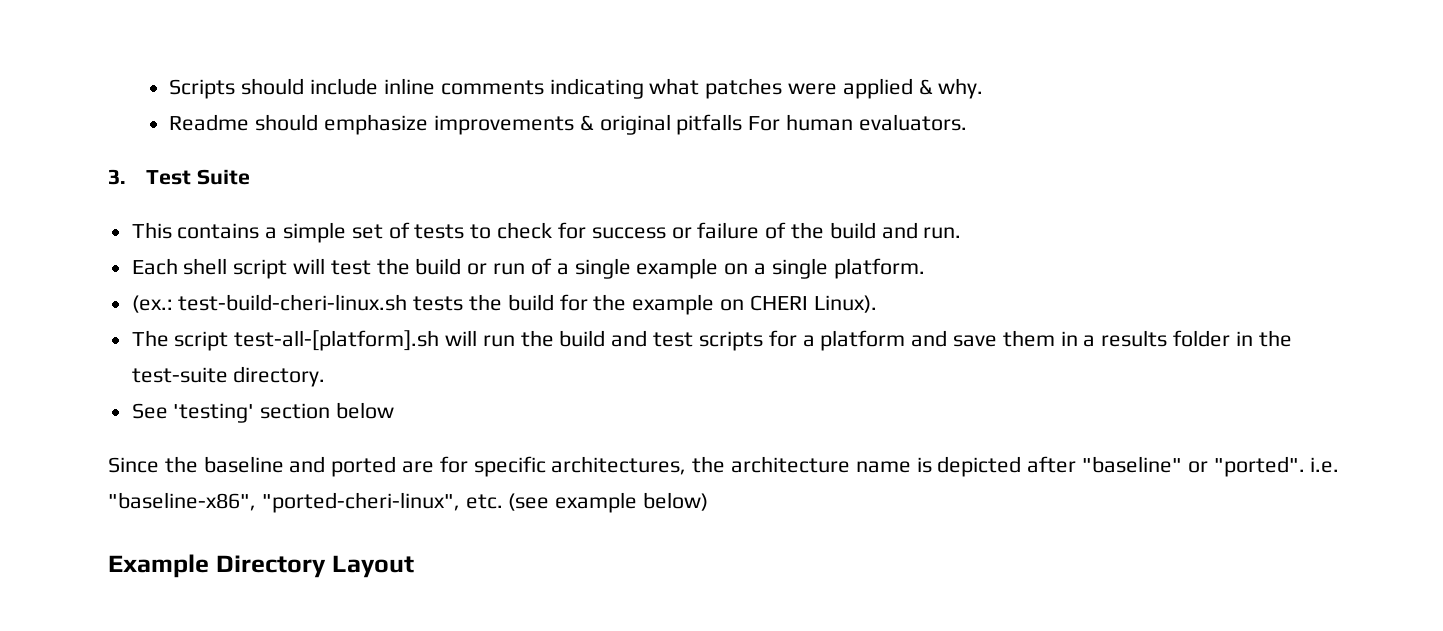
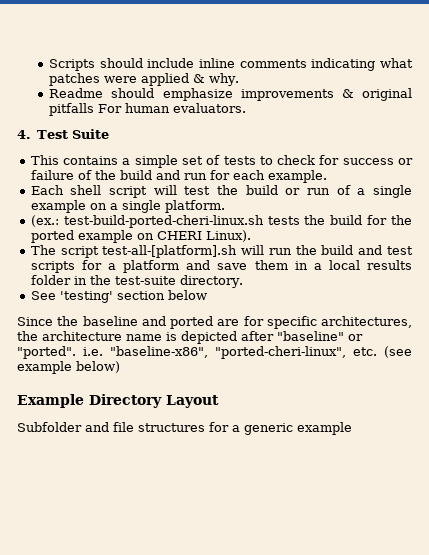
- 3. Test Suite
+ 4. Test Suite
- This contains a simple set of tests to check for success or failure of the build and run.
+ This contains a simple set of tests to check for success or failure of the build and run for each example.
- (ex.: test-build-cheri-linux.sh tests the build for the example on CHERI Linux).
+ (ex.: test-build-ported-cheri-linux.sh tests the build for the ported example on CHERI Linux).
- The script test-all-[platform].sh will run the build and test scripts for a platform and save them in a results folder in the test-suite directory.
+ The script test-all-[platform].sh will run the build and test scripts for a platform and save them in a local results folder in the test-suite directory.
+ Subfolder and file structures for a generic example

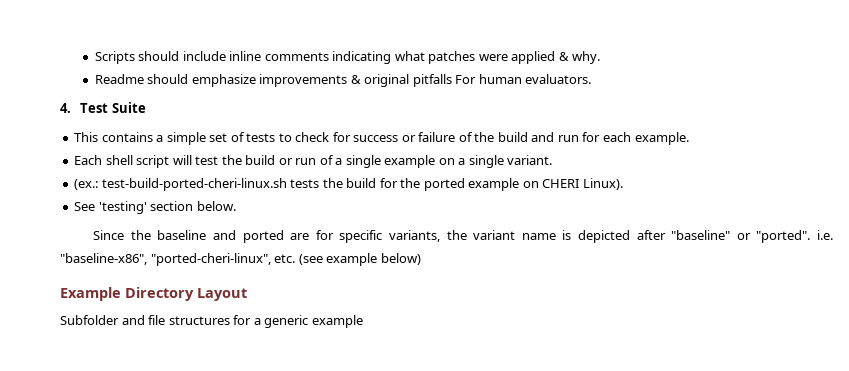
- Each shell script will test the build or run of a single example on a single platform.
+ Each shell script will test the build or run of a single example on a single variant.
- The script test-all-[platform].sh will run the build and test scripts for a platform and save them in a local results folder in the test-suite directory.
- See 'testing' section below
+ See 'testing' section below.
- Since the baseline and ported are for specific architectures, the architecture name is depicted after "baseline" or "ported". i.e. "baseline-x86", "ported-cheri-linux", etc. (see example below)
+ Since the baseline and ported are for specific variants, the variant name is depicted after "baseline" or "ported". i.e. "baseline-x86", "ported-cheri-linux", etc. (see example below)

